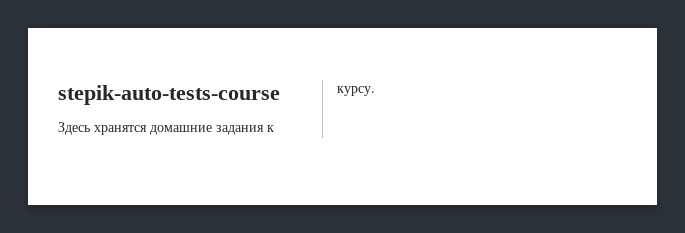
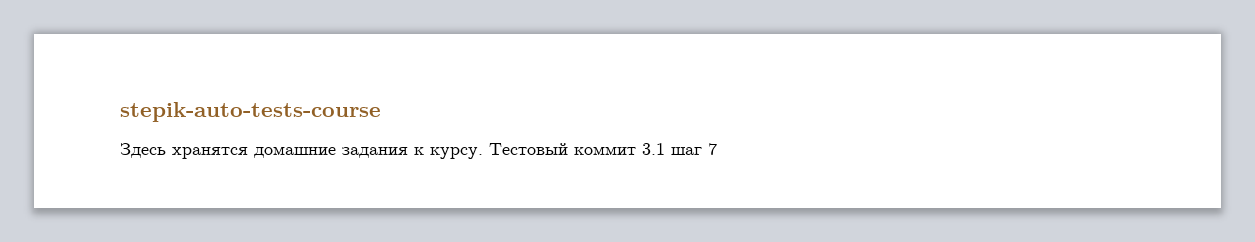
+ Тестовый коммит 3.1 шаг 7

